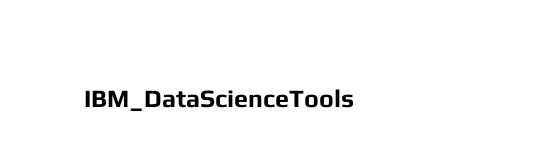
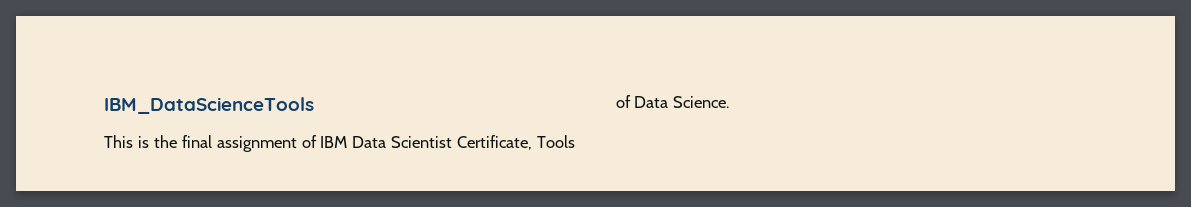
+ This is the final assignment of IBM Data Scientist Certificate, Tools of Data Science.

